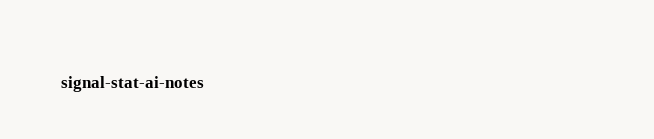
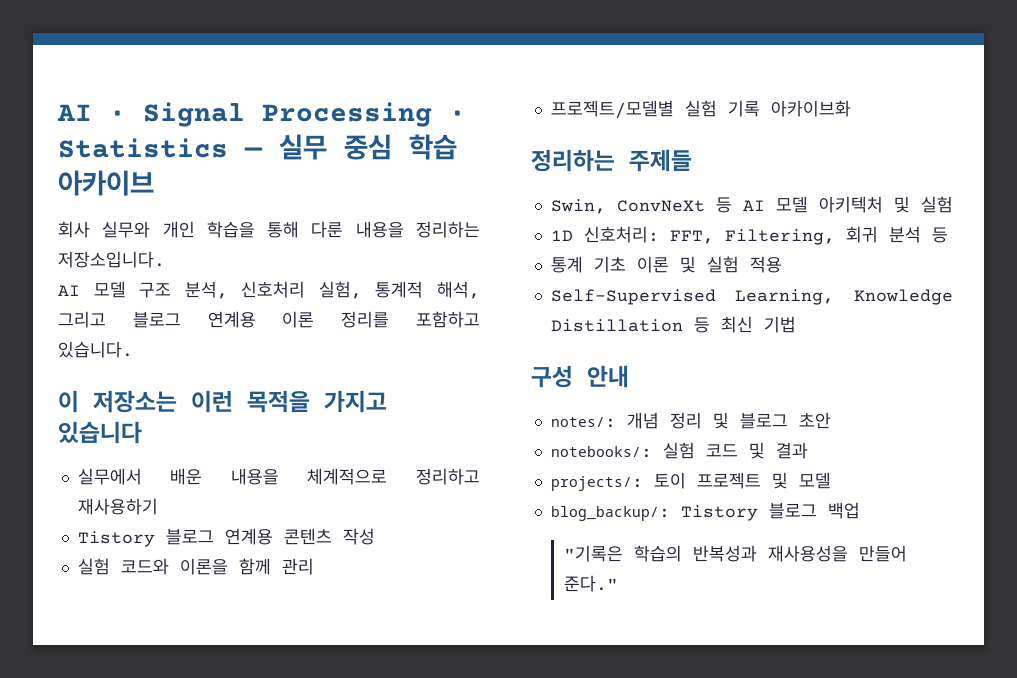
- signal-stat-ai-notes
+ AI · Signal Processing · Statistics — 실무 중심 학습 아카이브
+ 회사 실무와 개인 학습을 통해 다룬 내용을 정리하는 저장소입니다.
+ AI 모델 구조 분석, 신호처리 실험, 통계적 해석, 그리고 블로그 연계용 이론 정리를 포함하고 있습니다.
+ 이 저장소는 이런 목적을 가지고 있습니다
+ 실무에서 배운 내용을 체계적으로 정리하고 재사용하기
+ Tistory 블로그 연계용 콘텐츠 작성
+ 실험 코드와 이론을 함께 관리
+ 프로젝트/모델별 실험 기록 아카이브화
+ 정리하는 주제들
+ Swin, ConvNeXt 등 AI 모델 아키텍처 및 실험
+ 1D 신호처리: FFT, Filtering, 회귀 분석 등
+ 통계 기초 이론 및 실험 적용
+ Self-Supervised Learning, Knowledge Distillation 등 최신 기법
+ 구성 안내
+ notes/: 개념 정리 및 블로그 초안
+ notebooks/: 실험 코드 및 결과
+ projects/: 토이 프로젝트 및 모델
+ blog_backup/: Tistory 블로그 백업
+ "기록은 학습의 반복성과 재사용성을 만들어 준다."

